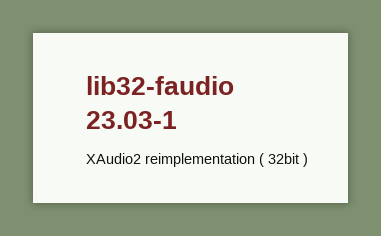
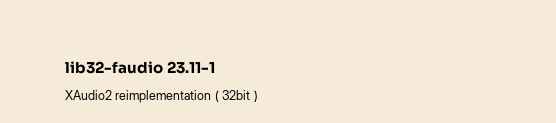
- lib32-faudio 23.03-1
+ lib32-faudio 23.11-1

